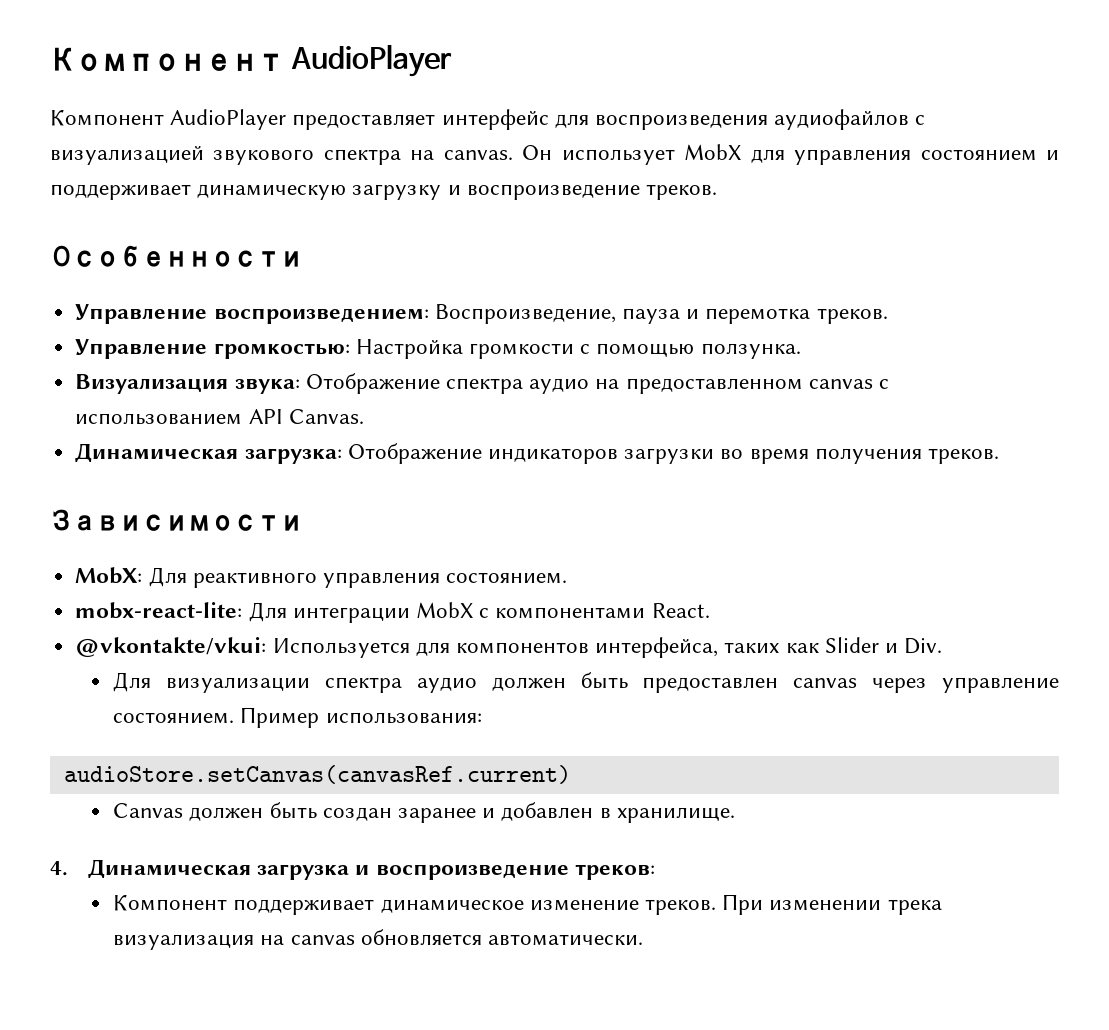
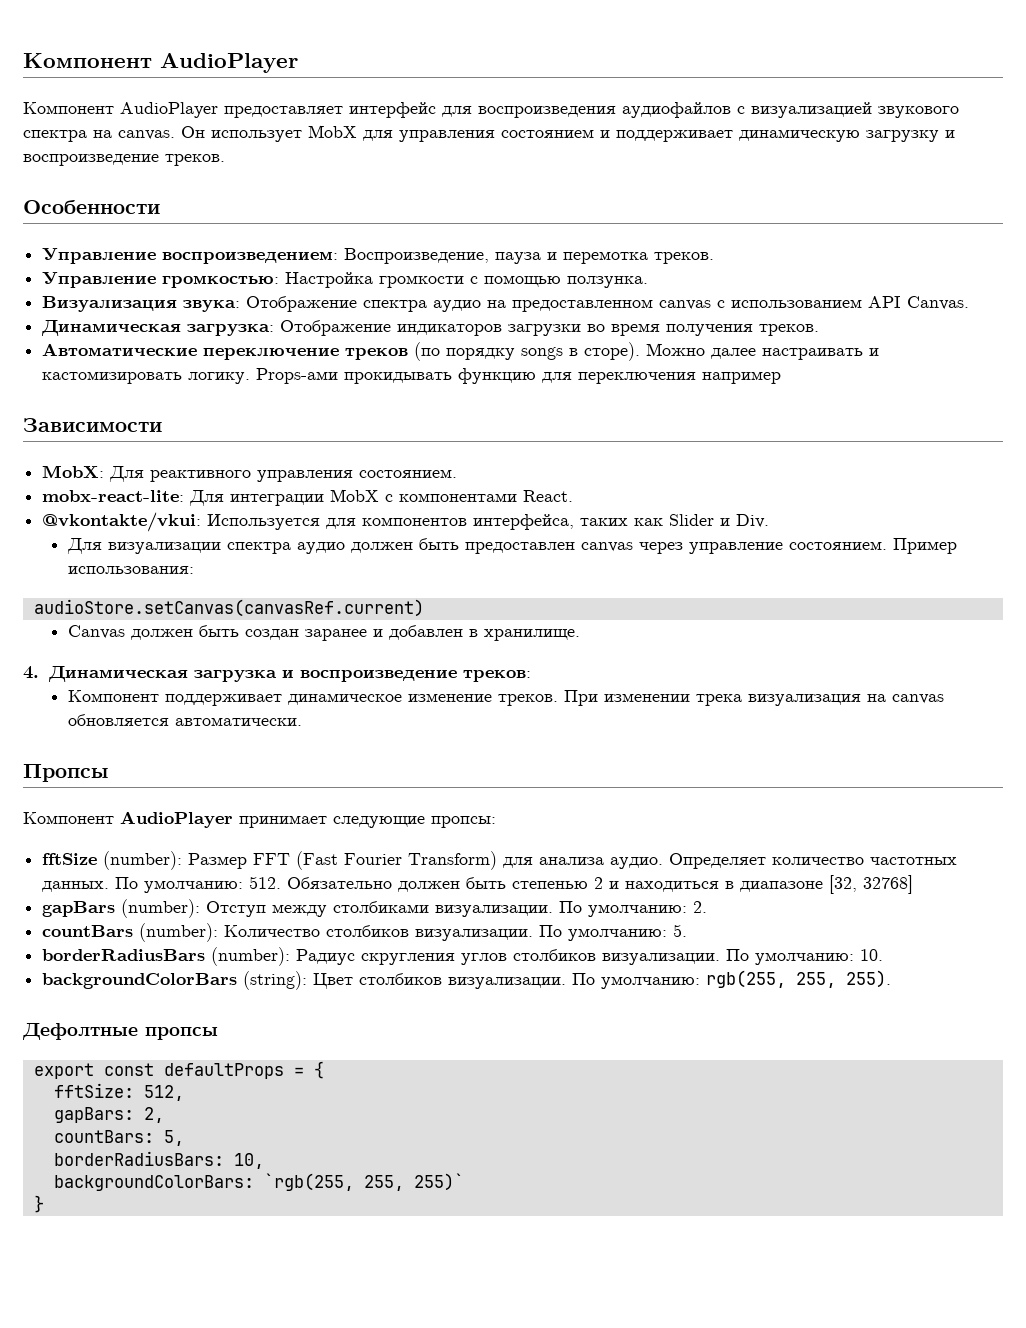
+ Автоматические переключение треков (по порядку songs в сторе). Можно далее настраивать и кастомизировать логику. Props-ами прокидывать функцию для переключения например
+ Пропсы
+ Компонент AudioPlayer принимает следующие пропсы:
+ fftSize (number): Размер FFT (Fast Fourier Transform) для анализа аудио. Определяет количество частотных данных. По умолчанию: 512. Обязательно должен быть степенью 2 и находиться в диапазоне [32, 32768]
+ gapBars (number): Отступ между столбиками визуализации. По умолчанию: 2.
+ countBars (number): Количество столбиков визуализации. По умолчанию: 5.
+ borderRadiusBars (number): Радиус скругления углов столбиков визуализации. По умолчанию: 10.
+ backgroundColorBars (string): Цвет столбиков визуализации. По умолчанию: rgb(255, 255, 255).
+ Дефолтные пропсы
+ export const defaultProps = {
+ fftSize: 512,
+ gapBars: 2,
+ countBars: 5,
+ borderRadiusBars: 10,
+ backgroundColorBars: `rgb(255, 255, 255)`
+ }

